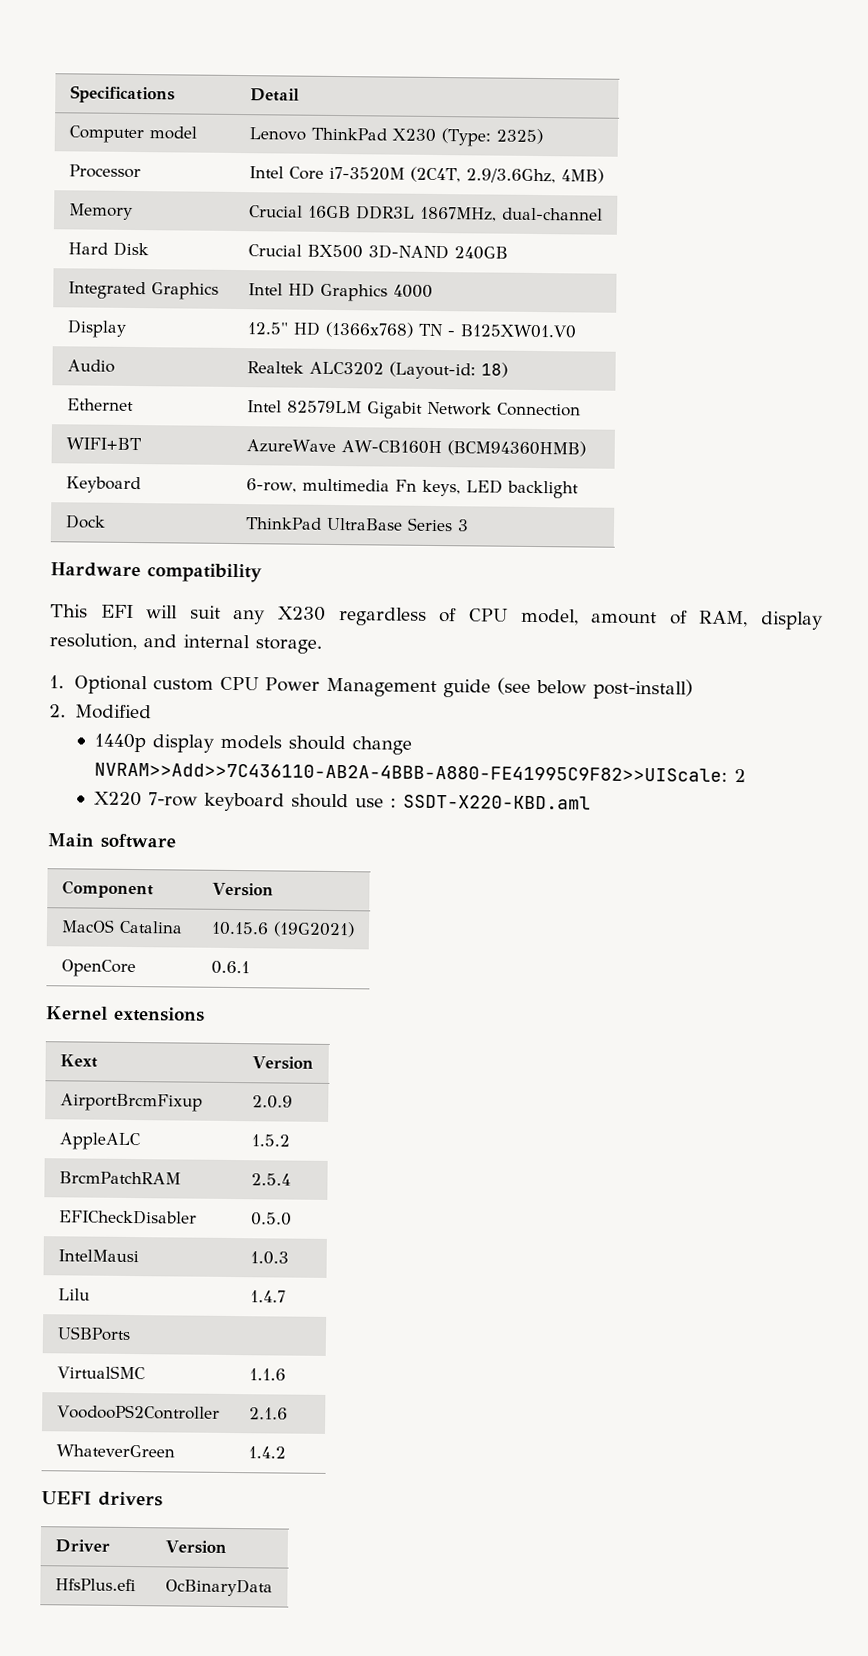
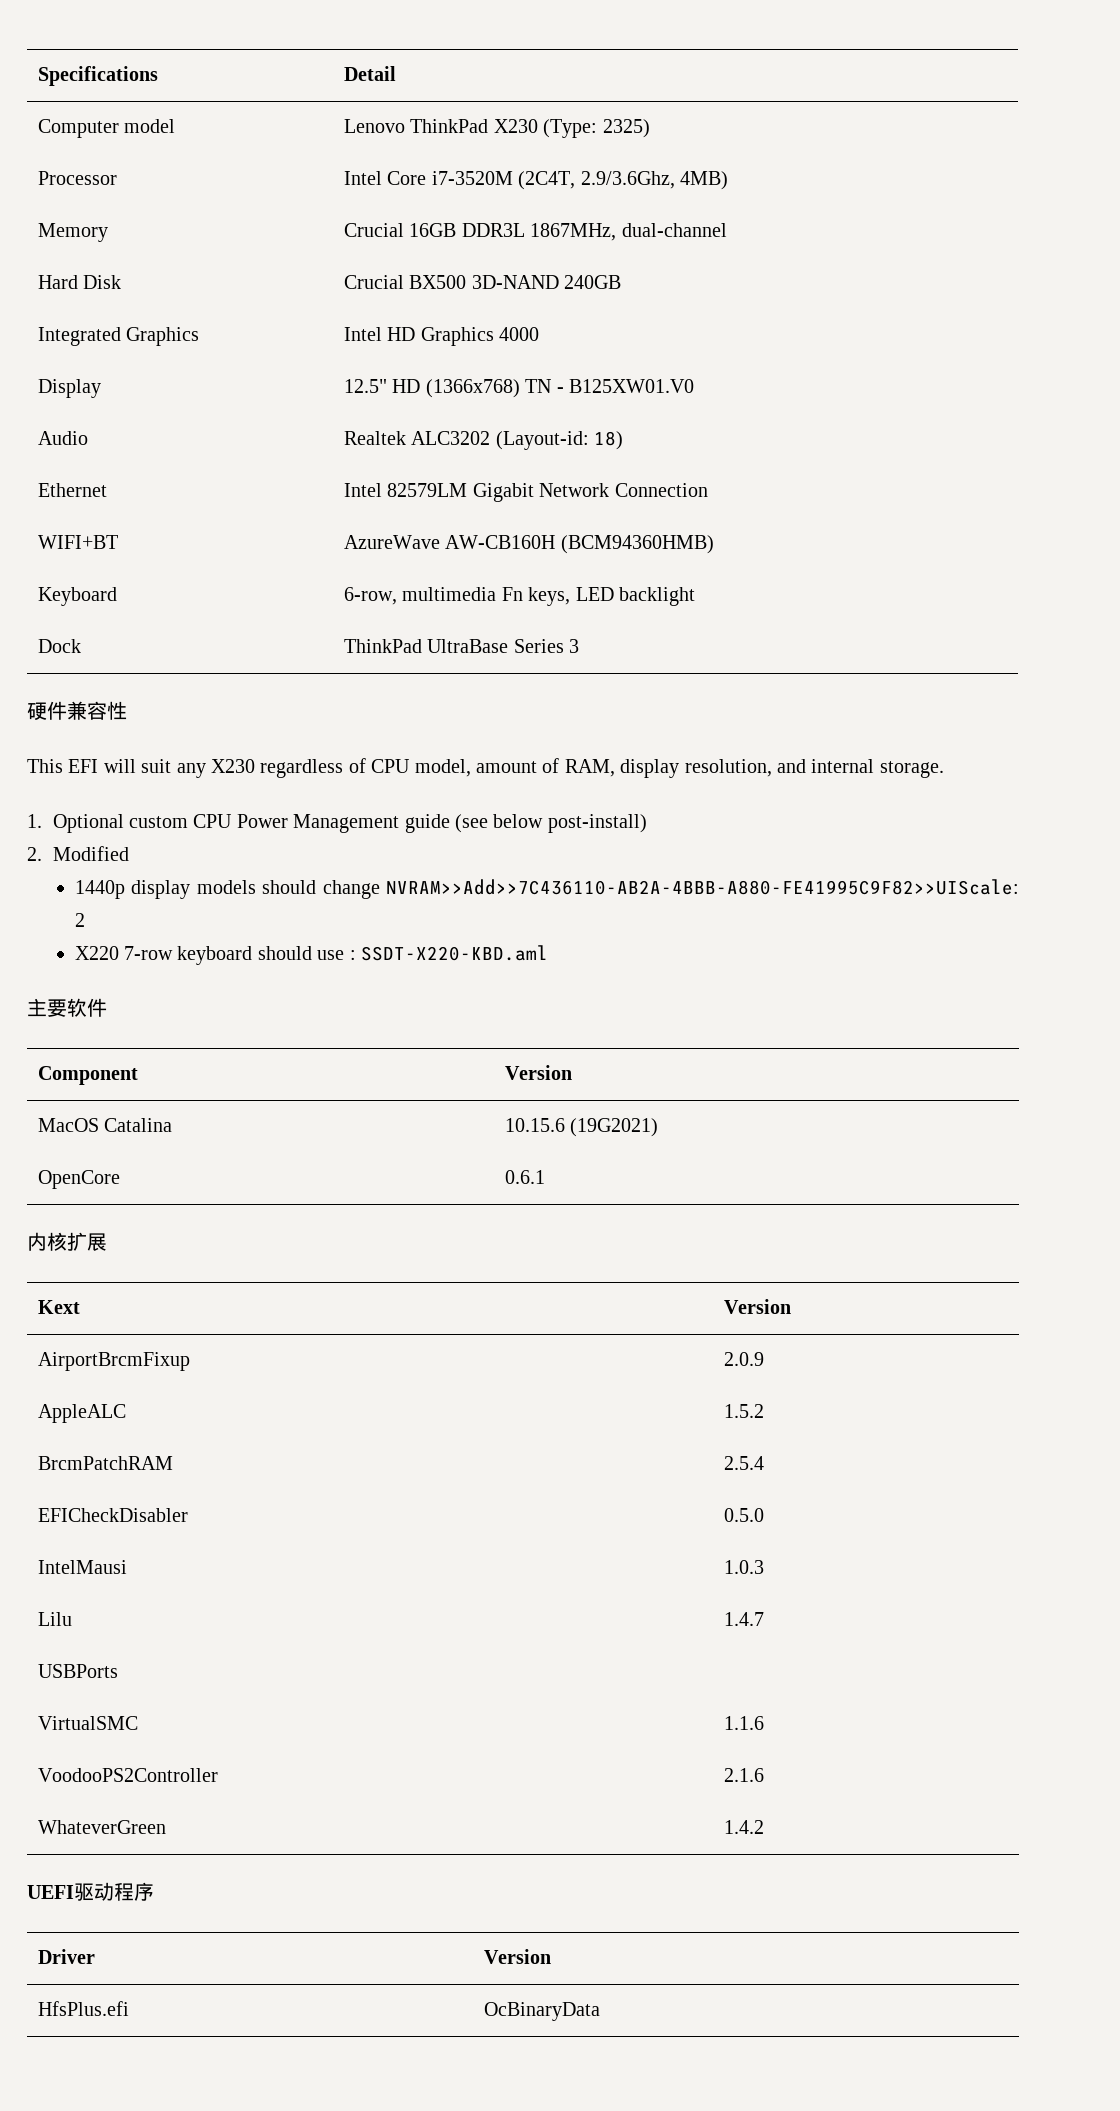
- Hardware compatibility
+ 硬件兼容性
- Main software
+ 主要软件
- Kernel extensions
+ 内核扩展
- UEFI drivers
+ UEFI驱动程序

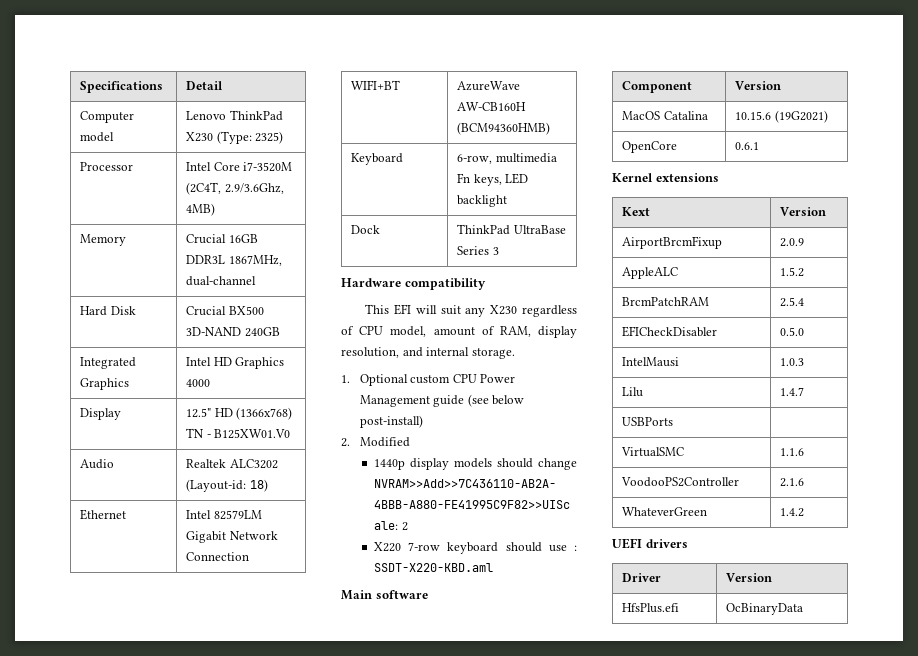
- 硬件兼容性
+ Hardware compatibility
- 主要软件
+ Main software
- 内核扩展
+ Kernel extensions
- UEFI驱动程序
+ UEFI drivers

